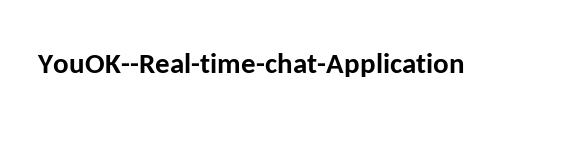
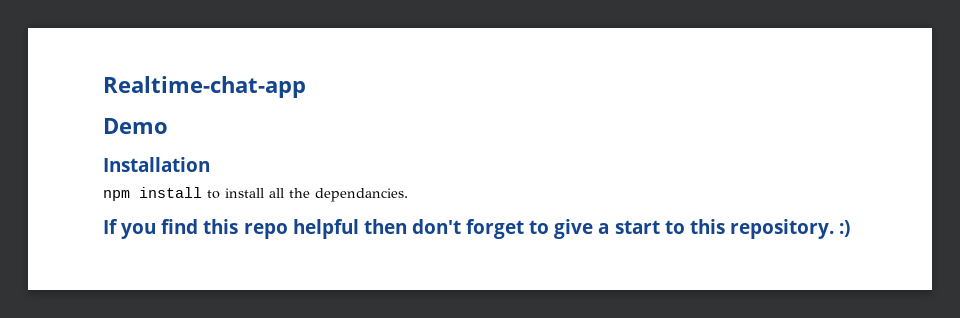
- YouOK--Real-time-chat-Application
+ Realtime-chat-app
+ Demo
+ Installation
+ npm install to install all the dependancies.
+ If you find this repo helpful then don't forget to give a start to this repository. :)

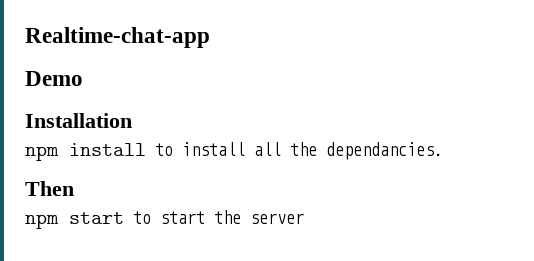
- If you find this repo helpful then don't forget to give a start to this repository. :)
+ Then
+ npm start to start the server

